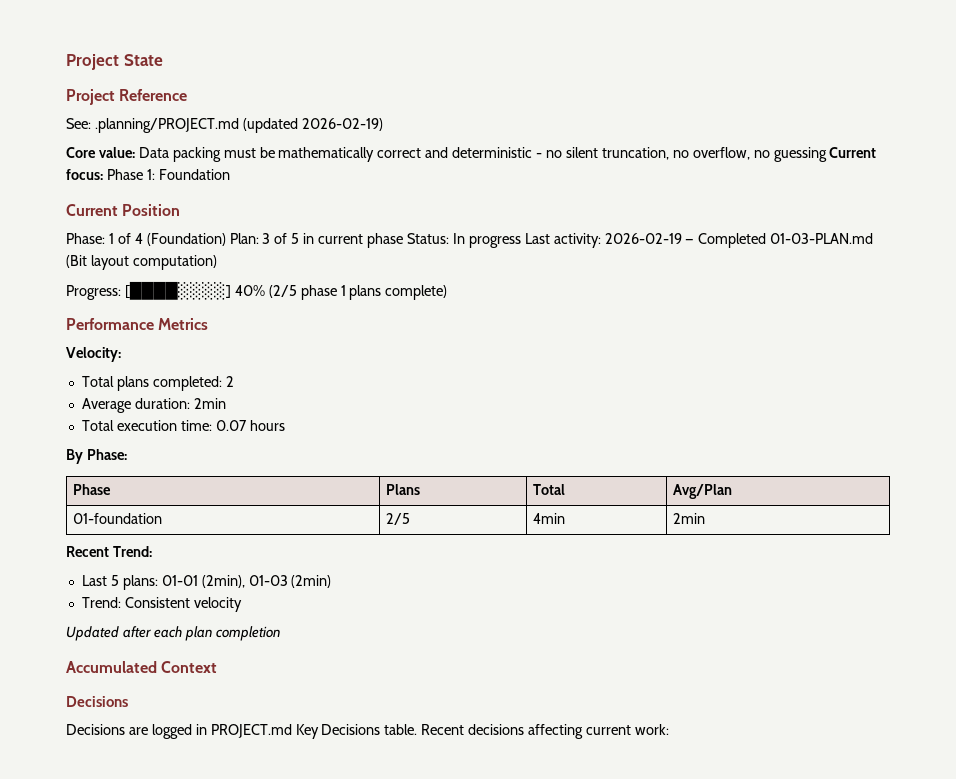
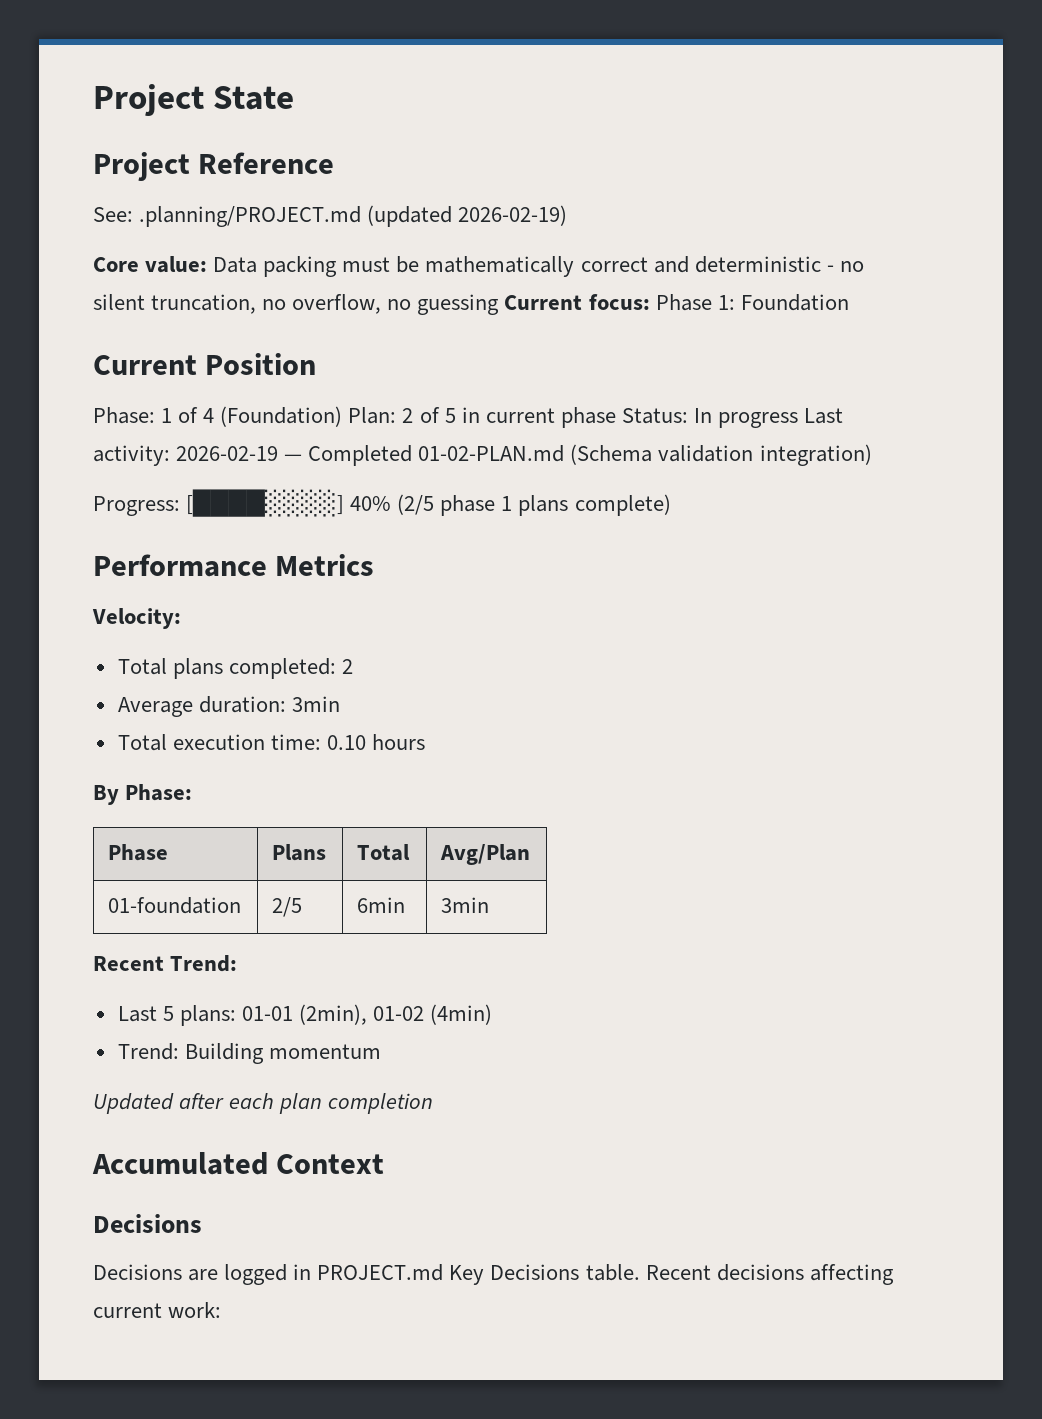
- Phase: 1 of 4 (Foundation) Plan: 3 of 5 in current phase Status: In progress Last activity: 2026-02-19 — Completed 01-03-PLAN.md (Bit layout computation)
+ Phase: 1 of 4 (Foundation) Plan: 2 of 5 in current phase Status: In progress Last activity: 2026-02-19 — Completed 01-02-PLAN.md (Schema validation integration)
- Average duration: 2min
+ Average duration: 3min
- Total execution time: 0.07 hours
+ Total execution time: 0.10 hours
- 01-foundation | 2/5 | 4min | 2min
+ 01-foundation | 2/5 | 6min | 3min
- Last 5 plans: 01-01 (2min), 01-03 (2min)
- Trend: Consistent velocity
+ Last 5 plans: 01-01 (2min), 01-02 (4min)
+ Trend: Building momentum

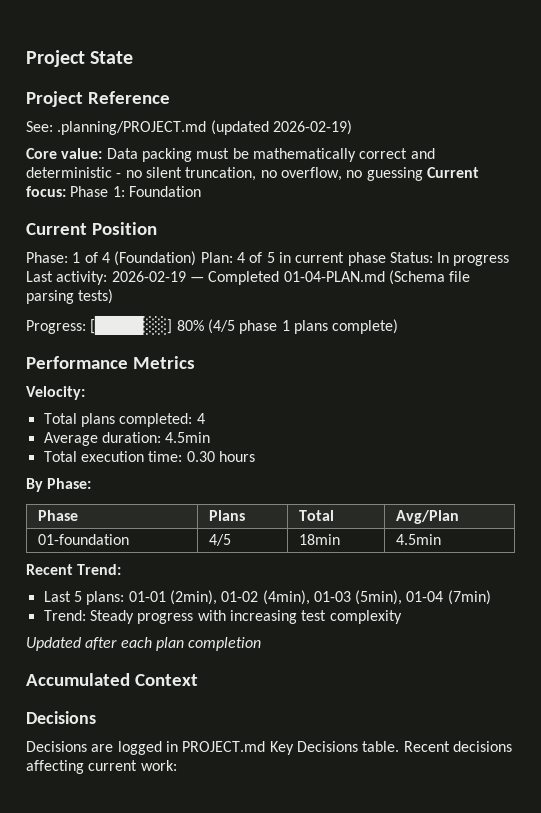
- Phase: 1 of 4 (Foundation) Plan: 2 of 5 in current phase Status: In progress Last activity: 2026-02-19 — Completed 01-02-PLAN.md (Schema validation integration)
- Progress: [████░░░░] 40% (2/5 phase 1 plans complete)
+ Phase: 1 of 4 (Foundation) Plan: 4 of 5 in current phase Status: In progress Last activity: 2026-02-19 — Completed 01-04-PLAN.md (Schema file parsing tests)
+ Progress: [████░░] 80% (4/5 phase 1 plans complete)
- Total plans completed: 2
+ Total plans completed: 4
- Average duration: 3min
+ Average duration: 4.5min
- Total execution time: 0.10 hours
+ Total execution time: 0.30 hours
- 01-foundation | 2/5 | 6min | 3min
+ 01-foundation | 4/5 | 18min | 4.5min
- Last 5 plans: 01-01 (2min), 01-02 (4min)
- Trend: Building momentum
+ Last 5 plans: 01-01 (2min), 01-02 (4min), 01-03 (5min), 01-04 (7min)
+ Trend: Steady progress with increasing test complexity

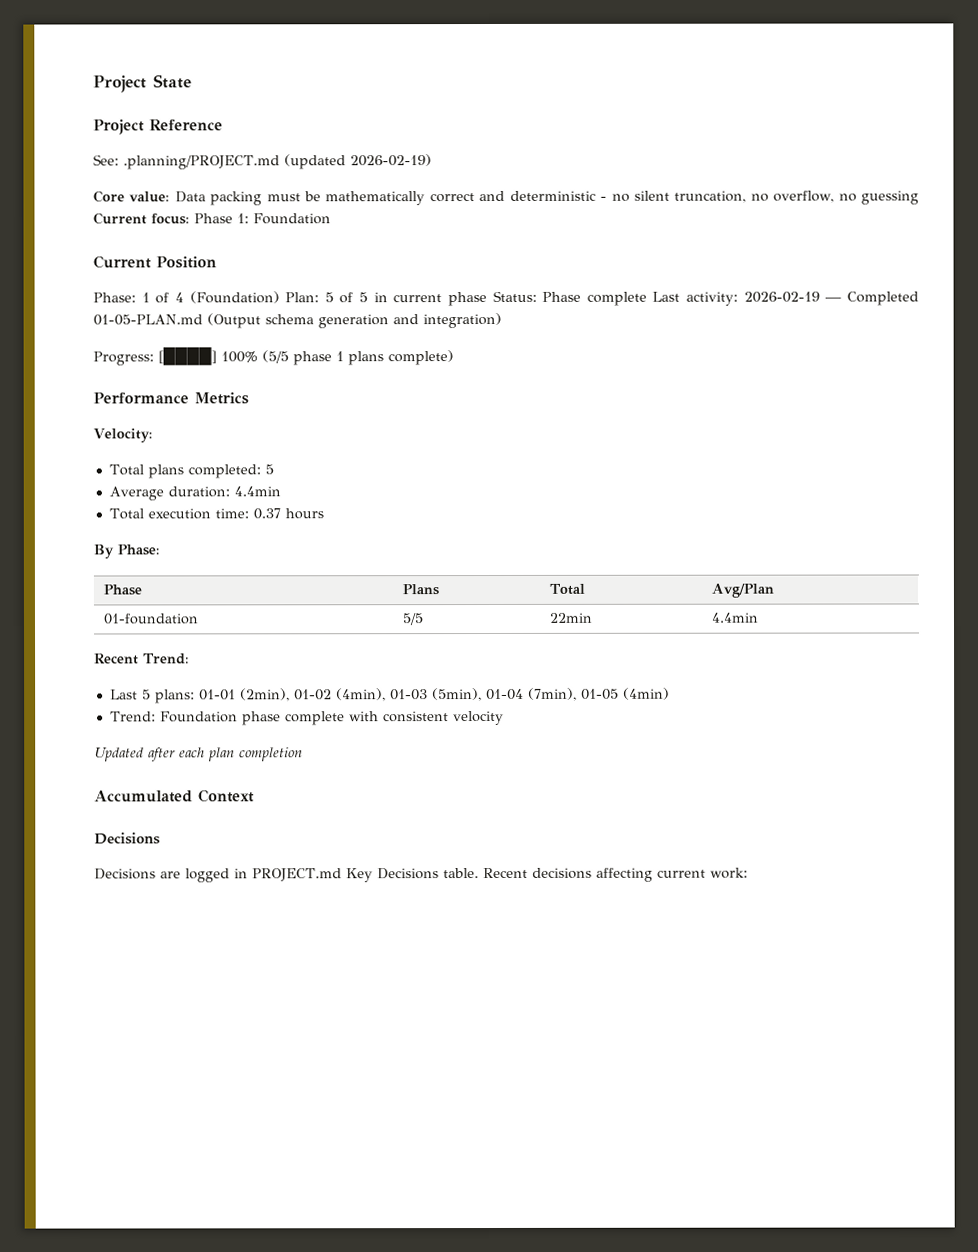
- Phase: 1 of 4 (Foundation) Plan: 4 of 5 in current phase Status: In progress Last activity: 2026-02-19 — Completed 01-04-PLAN.md (Schema file parsing tests)
- Progress: [████░░] 80% (4/5 phase 1 plans complete)
+ Phase: 1 of 4 (Foundation) Plan: 5 of 5 in current phase Status: Phase complete Last activity: 2026-02-19 — Completed 01-05-PLAN.md (Output schema generation and integration)
+ Progress: [████] 100% (5/5 phase 1 plans complete)
- Total plans completed: 4
+ Total plans completed: 5
- Average duration: 4.5min
+ Average duration: 4.4min
- Total execution time: 0.30 hours
+ Total execution time: 0.37 hours
- 01-foundation | 4/5 | 18min | 4.5min
+ 01-foundation | 5/5 | 22min | 4.4min
- Last 5 plans: 01-01 (2min), 01-02 (4min), 01-03 (5min), 01-04 (7min)
- Trend: Steady progress with increasing test complexity
+ Last 5 plans: 01-01 (2min), 01-02 (4min), 01-03 (5min), 01-04 (7min), 01-05 (4min)
+ Trend: Foundation phase complete with consistent velocity

